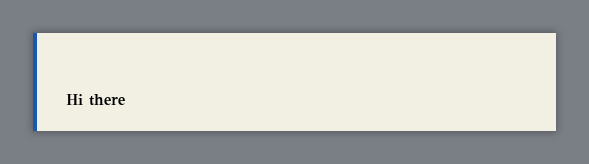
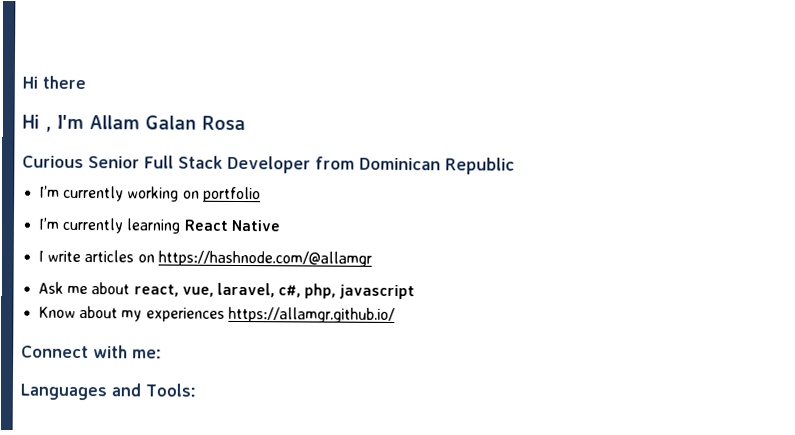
+ Hi , I'm Allam Galan Rosa
+ Curious Senior Full Stack Developer from Dominican Republic
+ I’m currently working on portfolio
+ I’m currently learning React Native
+ I write articles on https://hashnode.com/@allamgr
+ Ask me about react, vue, laravel, c#, php, javascript
+ Know about my experiences https://allamgr.github.io/
+ Connect with me:
+ Languages and Tools:

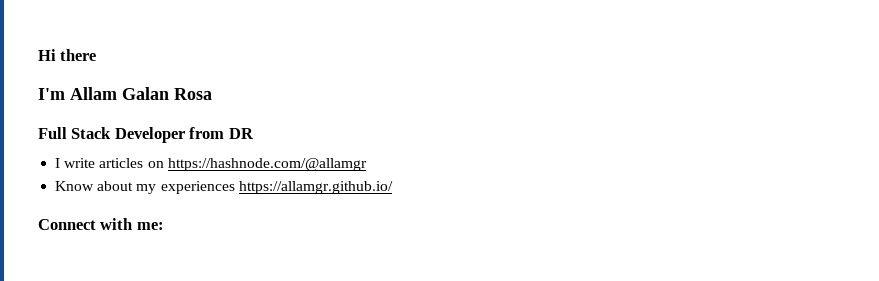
- Hi , I'm Allam Galan Rosa
+ I'm Allam Galan Rosa
- Curious Senior Full Stack Developer from Dominican Republic
- I’m currently working on portfolio
- I’m currently learning React Native
+ Full Stack Developer from DR
- Ask me about react, vue, laravel, c#, php, javascript
- Languages and Tools:

